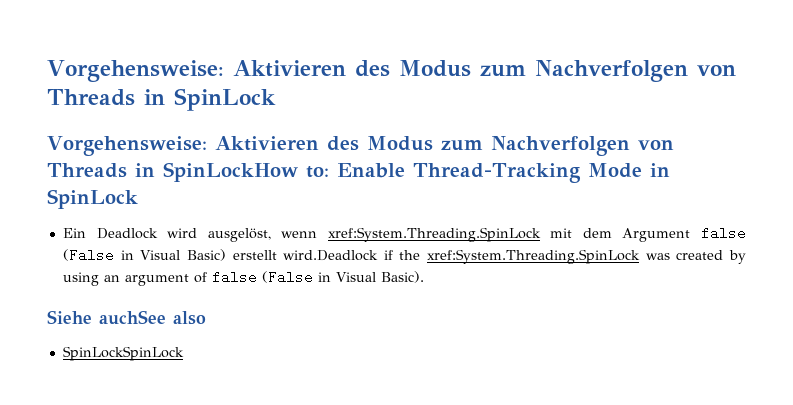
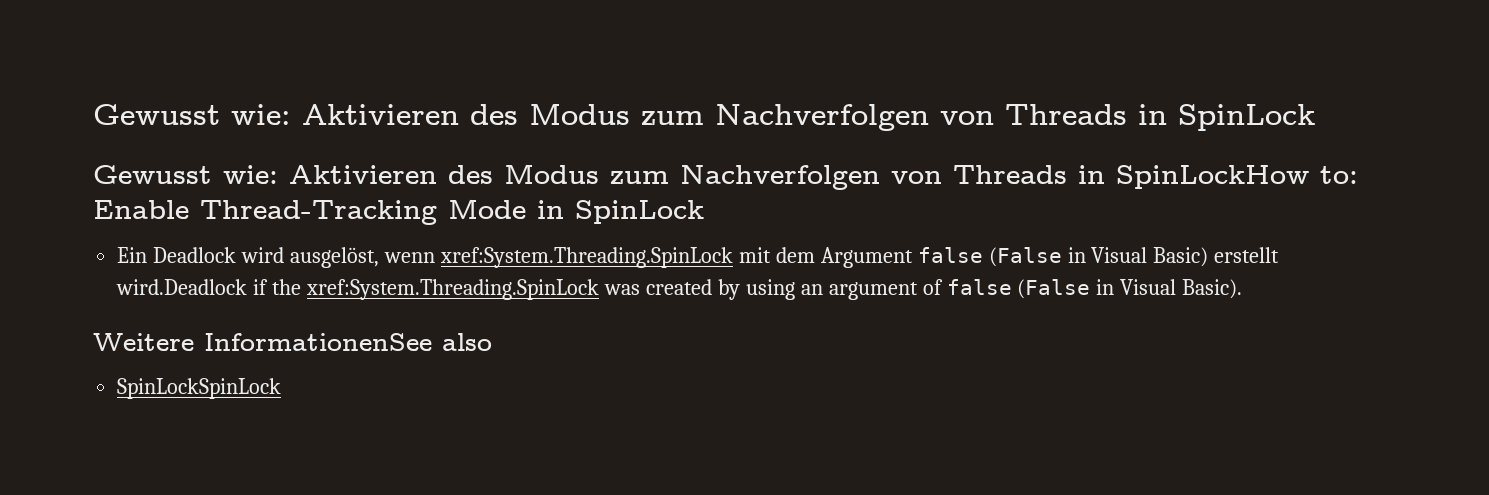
- Vorgehensweise: Aktivieren des Modus zum Nachverfolgen von Threads in SpinLock
+ Gewusst wie: Aktivieren des Modus zum Nachverfolgen von Threads in SpinLock
- Vorgehensweise: Aktivieren des Modus zum Nachverfolgen von Threads in SpinLockHow to: Enable Thread-Tracking Mode in SpinLock
+ Gewusst wie: Aktivieren des Modus zum Nachverfolgen von Threads in SpinLockHow to: Enable Thread-Tracking Mode in SpinLock
- Siehe auchSee also
+ Weitere InformationenSee also

